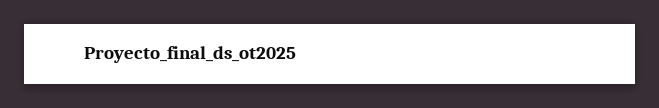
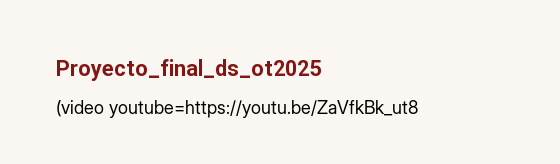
+ (video youtube=https://youtu.be/ZaVfkBk_ut8

